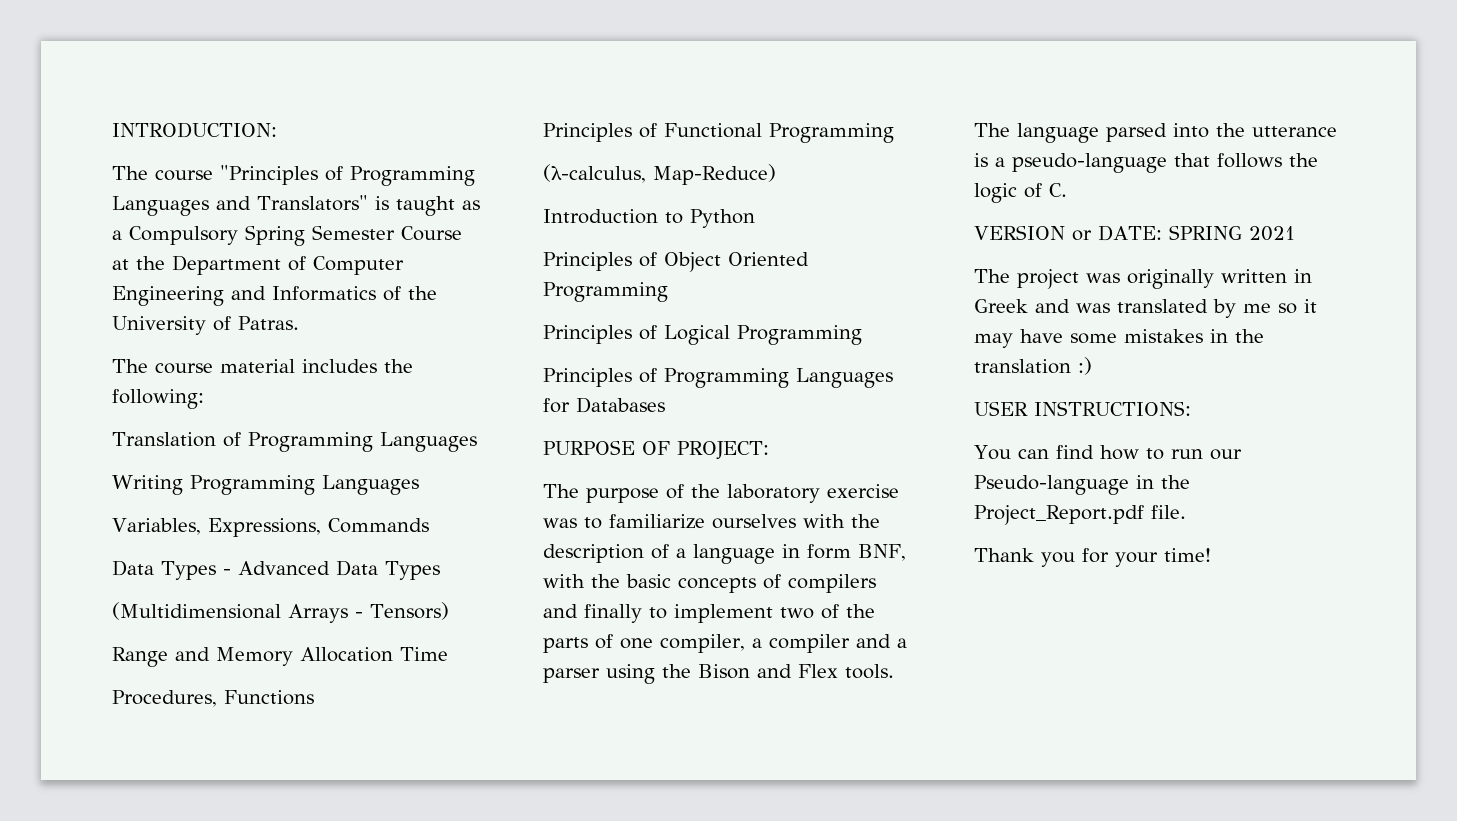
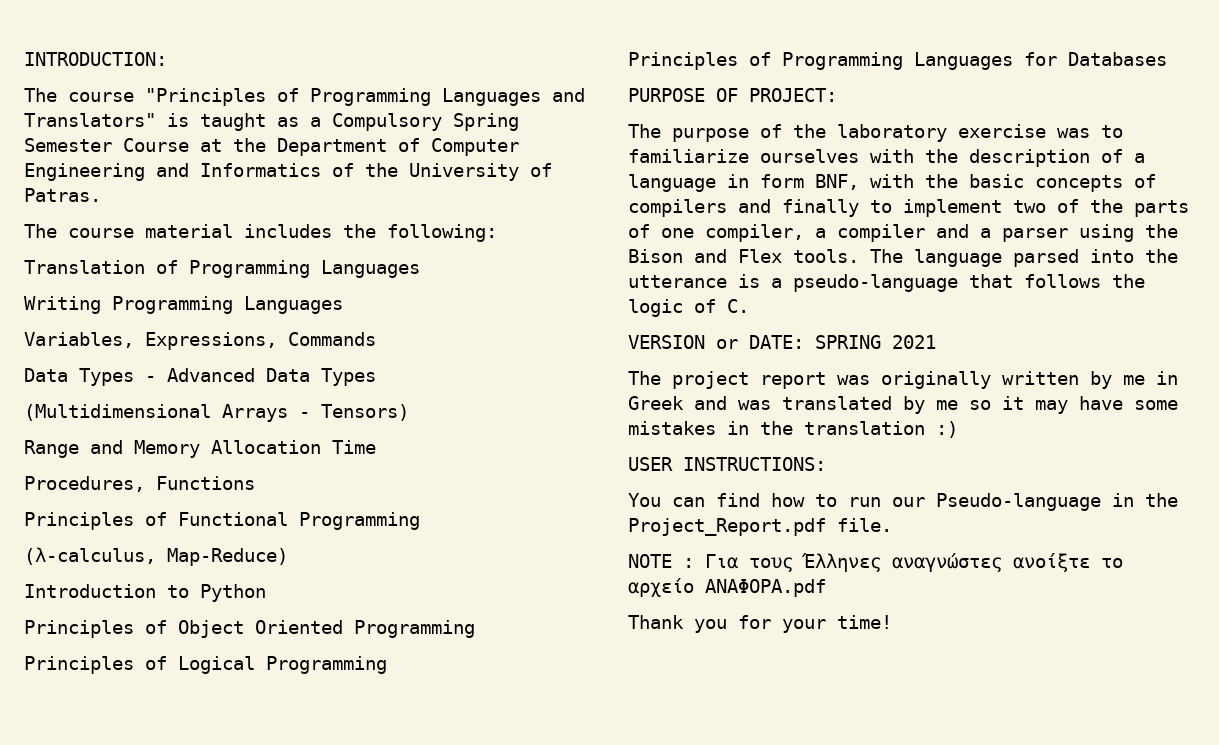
- The project was originally written in Greek and was translated by me so it may have some mistakes in the translation :)
+ The project report was originally written by me in Greek and was translated by me so it may have some mistakes in the translation :)
+ NOTE : Για τους Έλληνες αναγνώστες ανοίξτε το αρχείο ΑΝΑΦΟΡΑ.pdf

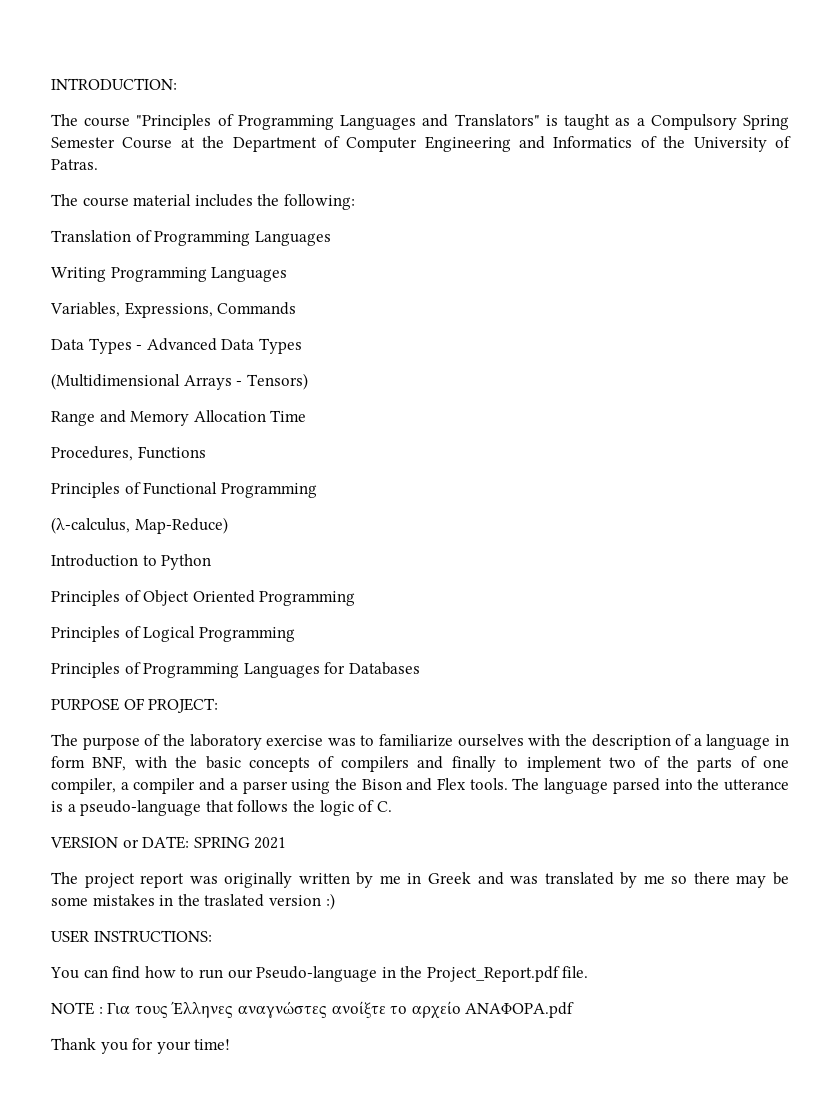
- The project report was originally written by me in Greek and was translated by me so it may have some mistakes in the translation :)
+ The project report was originally written by me in Greek and was translated by me so there may be some mistakes in the traslated version :)

